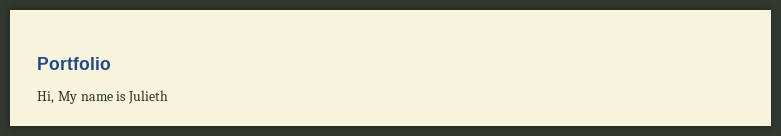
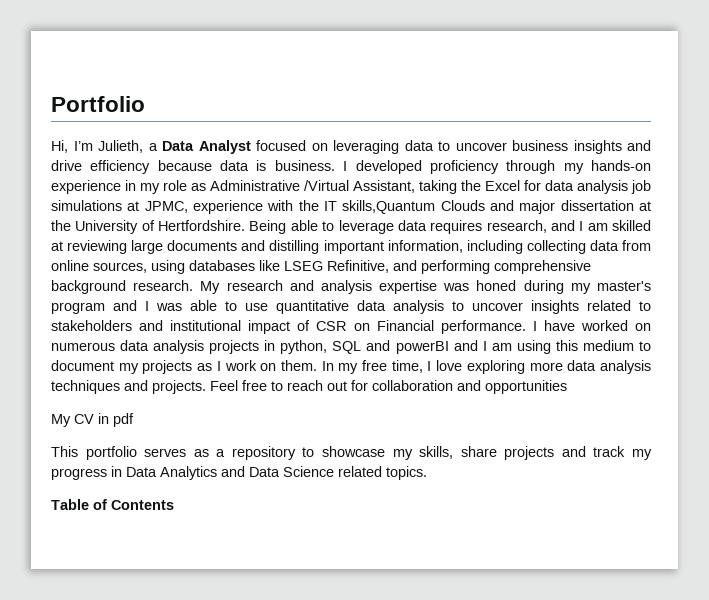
- Hi, My name is Julieth
+ Hi, I’m Julieth, a Data Analyst focused on leveraging data to uncover business insights and drive efficiency because data is business. I developed proficiency through my hands-on experience in my role as Administrative /Virtual Assistant, taking the Excel for data analysis job simulations at JPMC, experience with the IT skills,Quantum Clouds and major dissertation at the University of Hertfordshire. Being able to leverage data requires research, and I am skilled at reviewing large documents and distilling important information, including collecting data from online sources, using databases like LSEG Refinitive, and performing comprehensive background research. My research and analysis expertise was honed during my master's program and I was able to use quantitative data analysis to uncover insights related to stakeholders and institutional impact of CSR on Financial performance. I have worked on numerous data analysis projects in python, SQL and powerBI and I am using this medium to document my projects as I work on them. In my free time, I love exploring more data analysis techniques and projects. Feel free to reach out for collaboration and opportunities
+ My CV in pdf
+ This portfolio serves as a repository to showcase my skills, share projects and track my progress in Data Analytics and Data Science related topics.
+ Table of Contents

